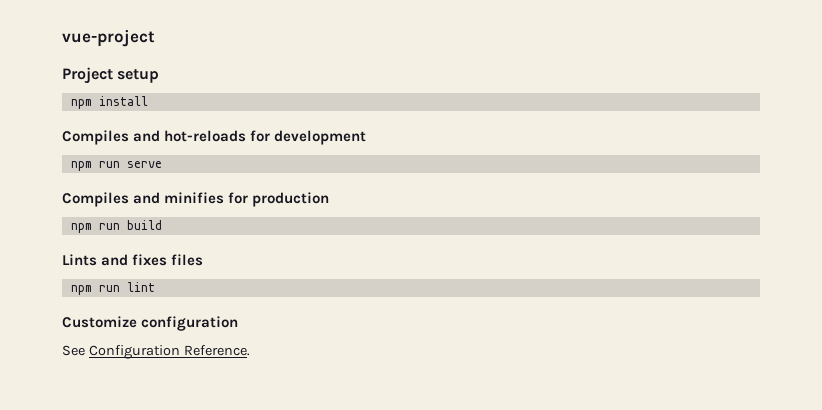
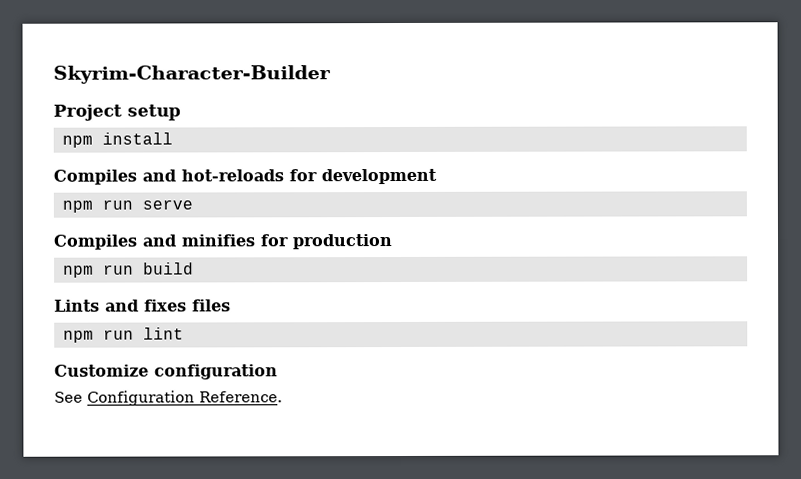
- vue-project
+ Skyrim-Character-Builder

